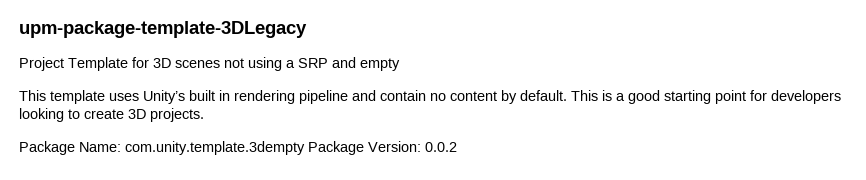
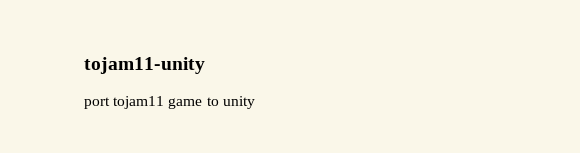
- upm-package-template-3DLegacy
- Project Template for 3D scenes not using a SRP and empty
- This template uses Unity’s built in rendering pipeline and contain no content by default. This is a good starting point for developers looking to create 3D projects.
- Package Name: com.unity.template.3dempty Package Version: 0.0.2
+ tojam11-unity
+ port tojam11 game to unity

